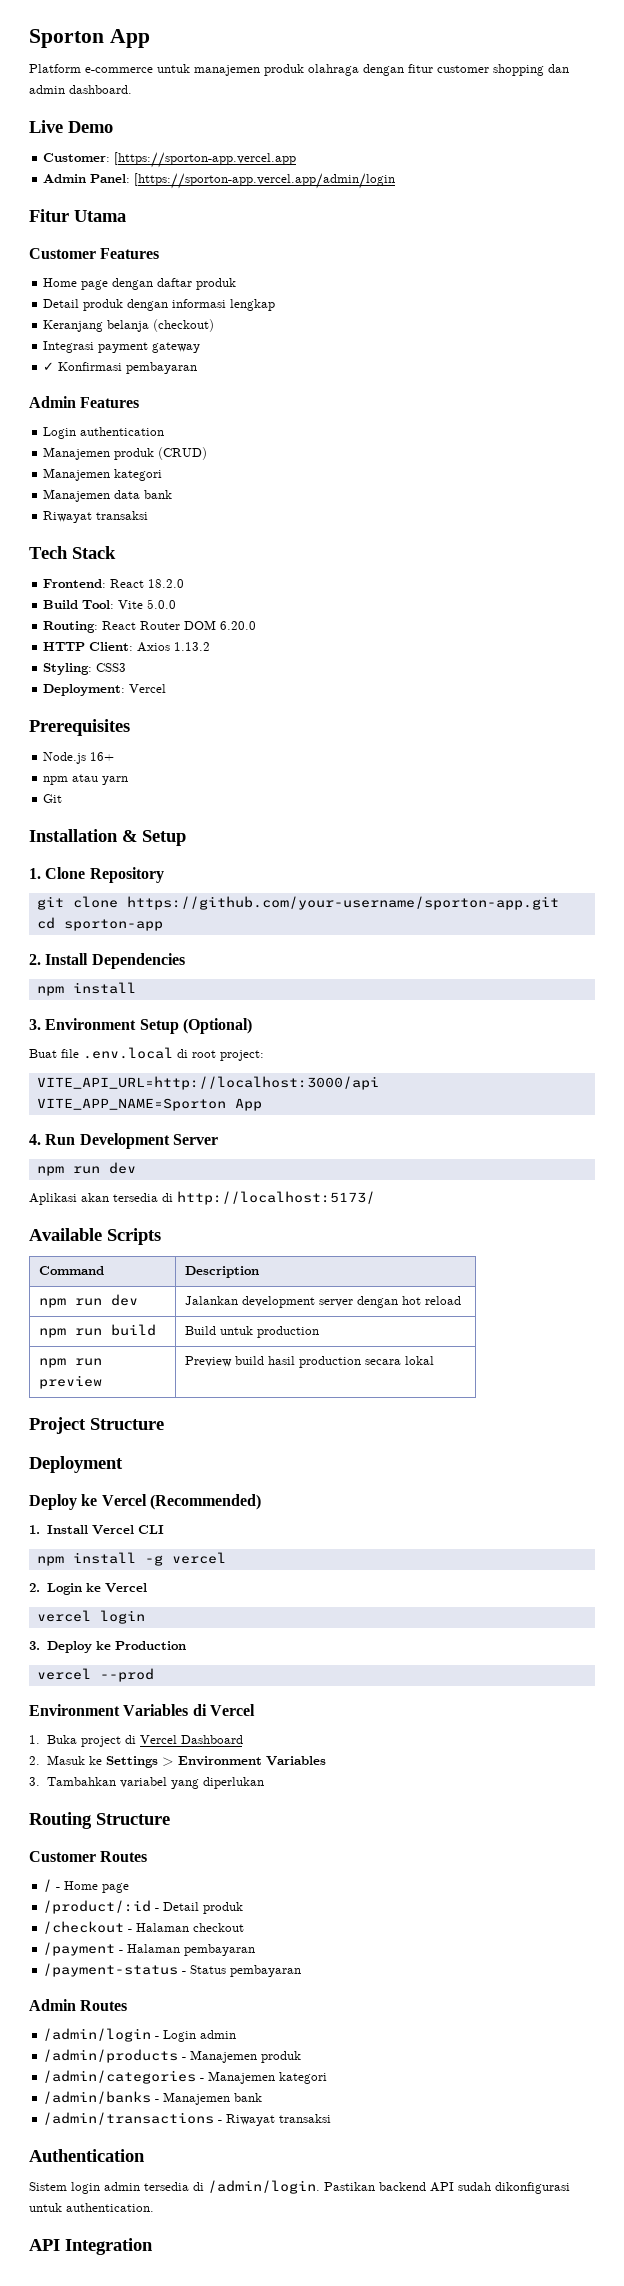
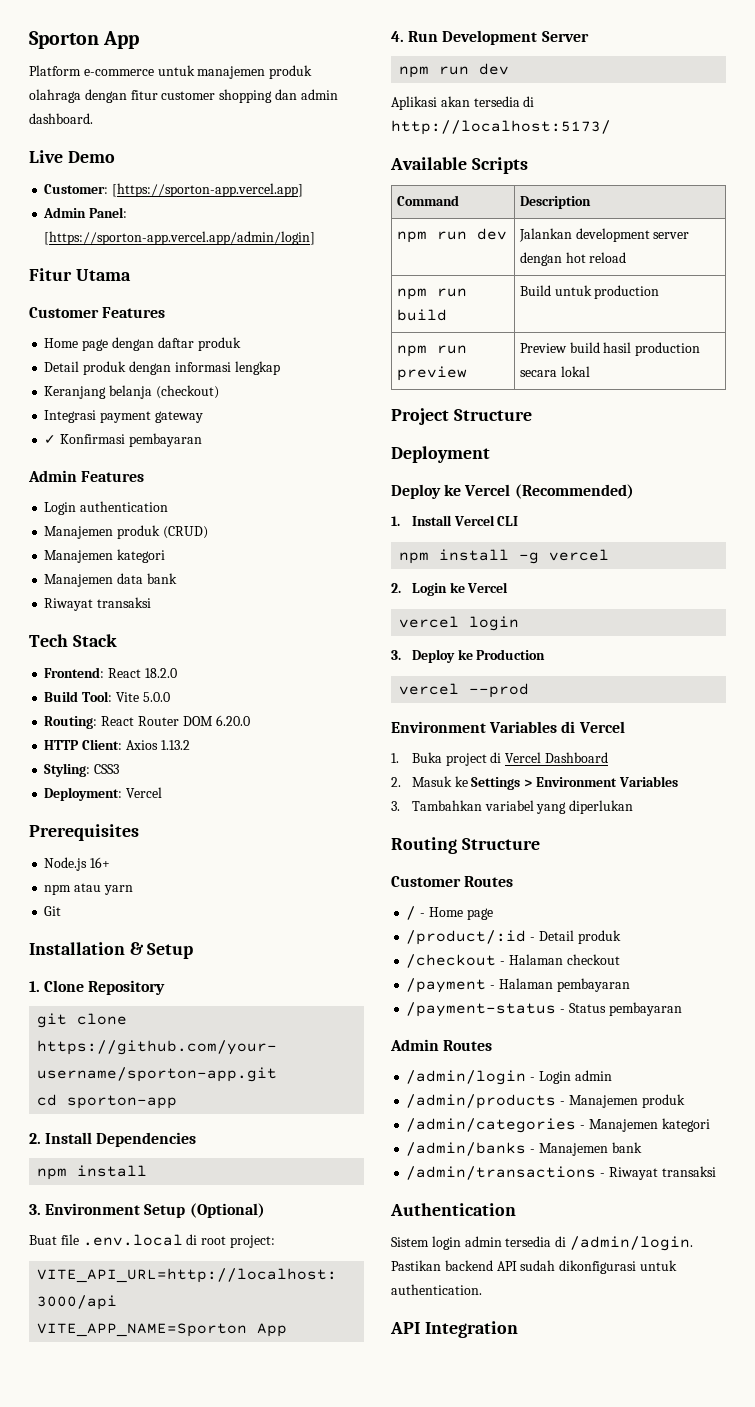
- Customer: [https://sporton-app.vercel.app
+ Customer: [https://sporton-app.vercel.app]
- Admin Panel: [https://sporton-app.vercel.app/admin/login
+ Admin Panel: [https://sporton-app.vercel.app/admin/login]

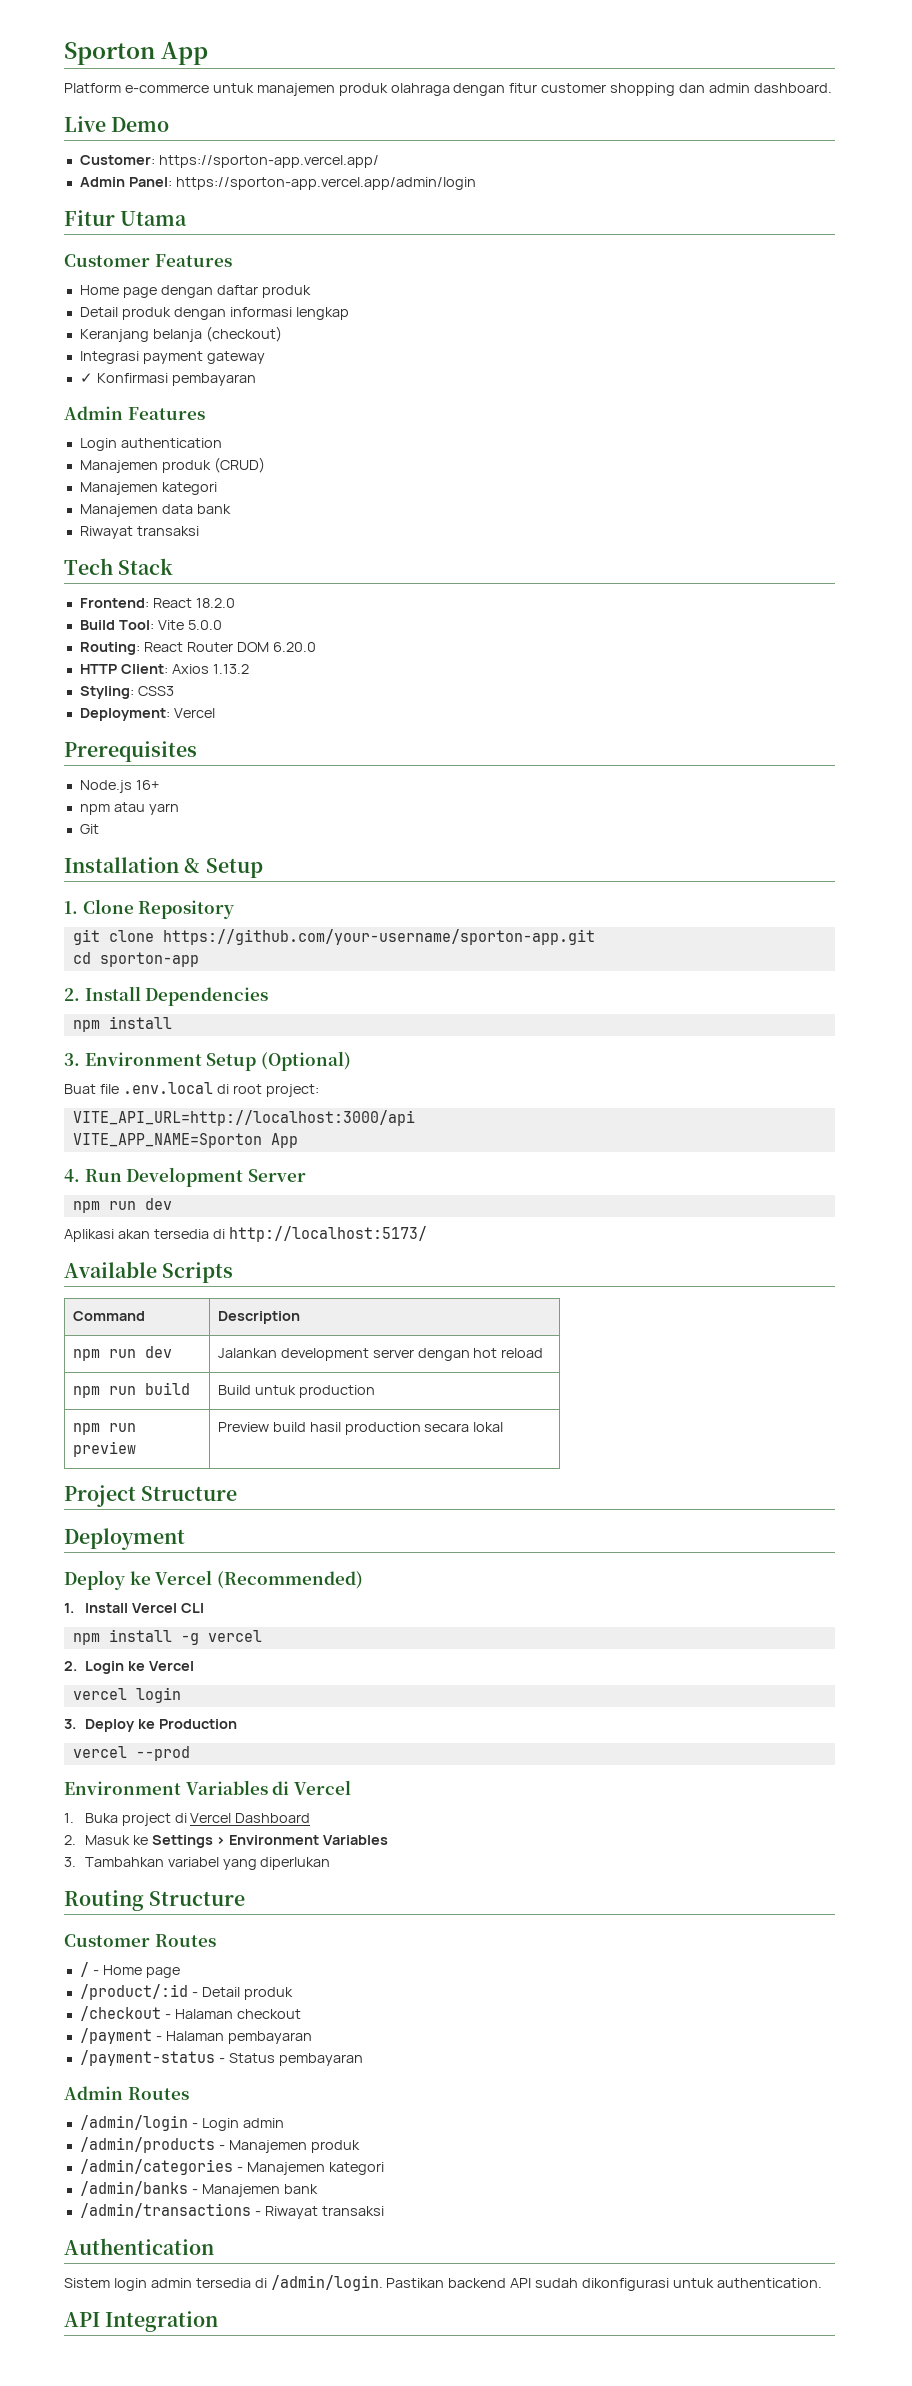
- Customer: [https://sporton-app.vercel.app]
+ Customer: https://sporton-app.vercel.app/
- Admin Panel: [https://sporton-app.vercel.app/admin/login]
+ Admin Panel: https://sporton-app.vercel.app/admin/login

